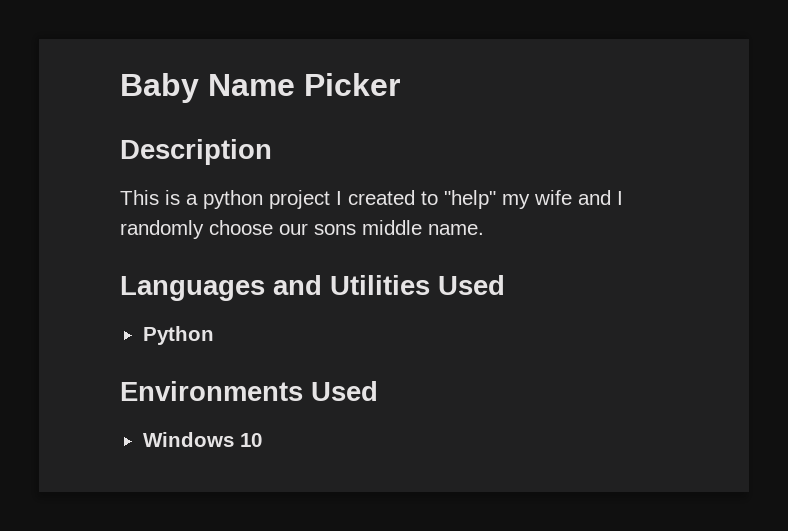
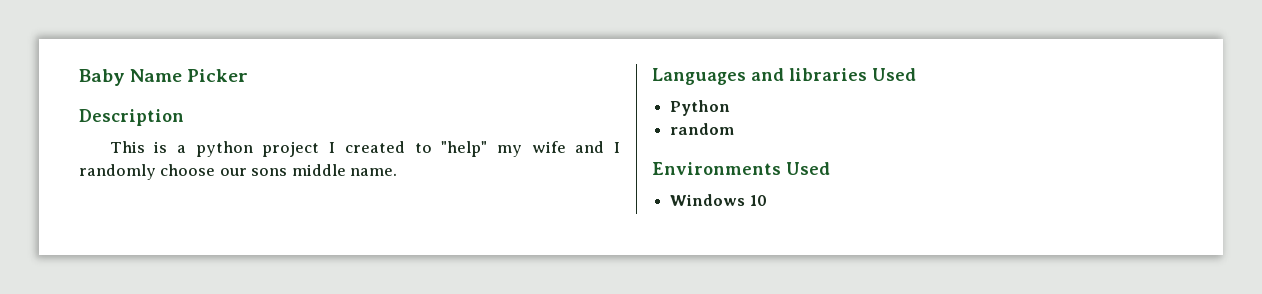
- Languages and Utilities Used
+ Languages and libraries Used
+ random

